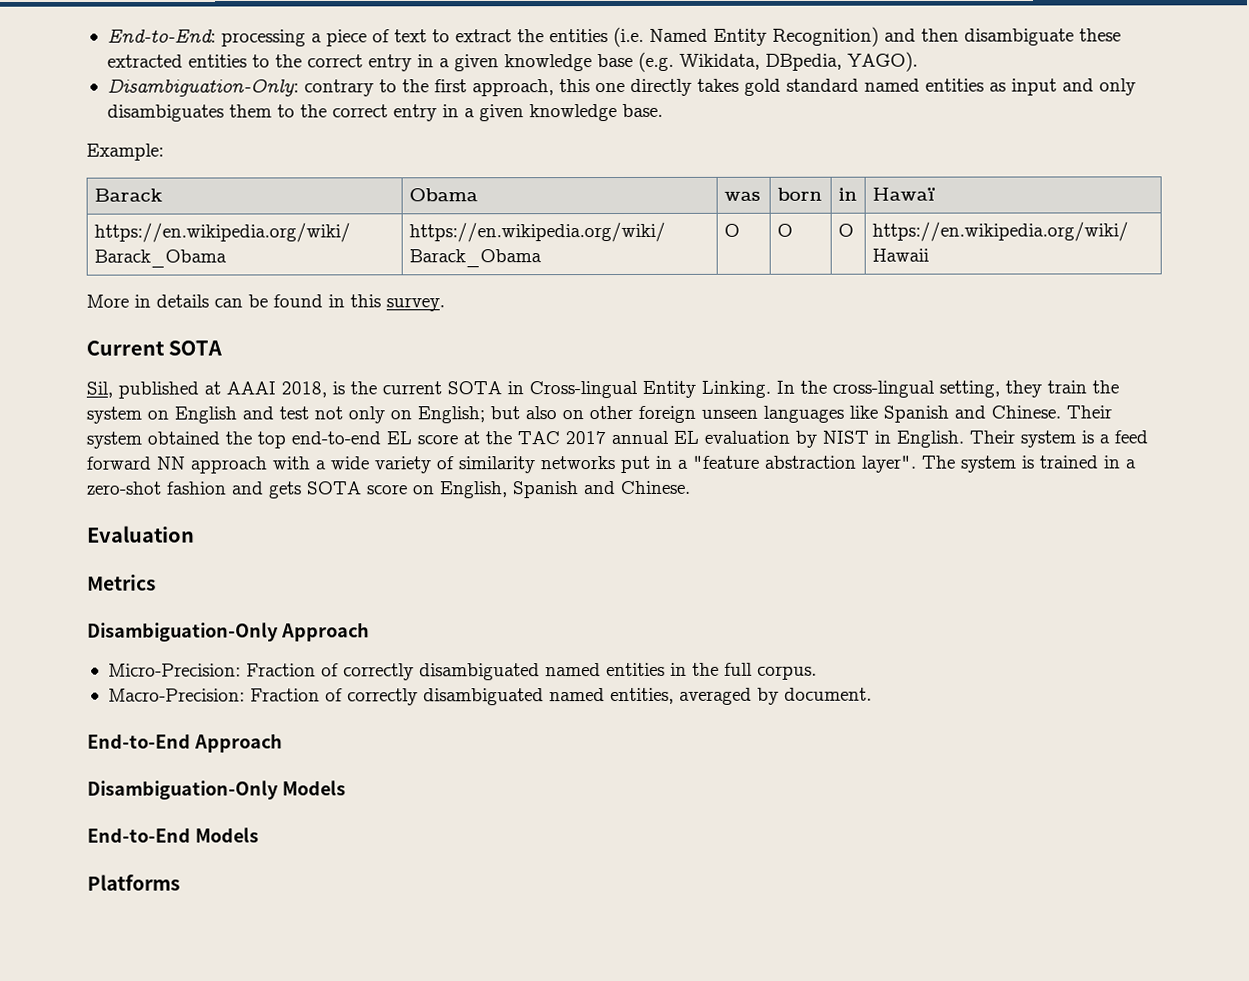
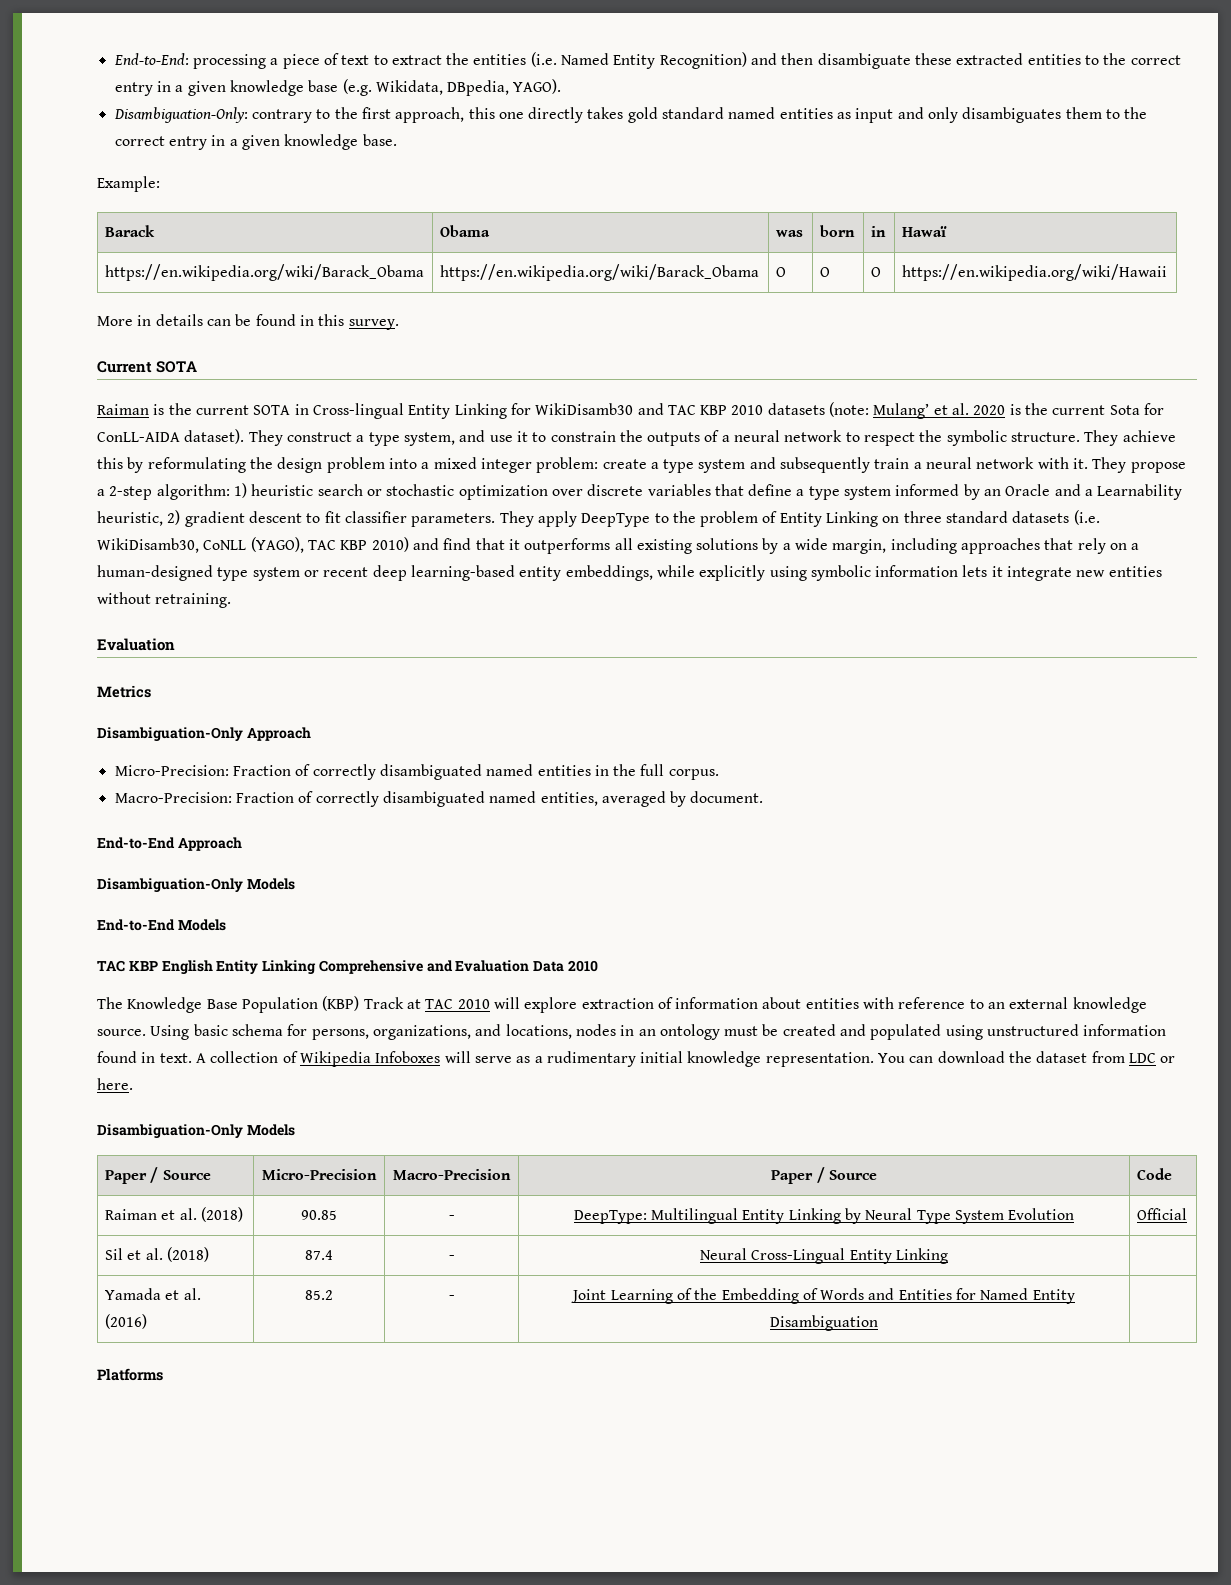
- Sil, published at AAAI 2018, is the current SOTA in Cross-lingual Entity Linking. In the cross-lingual setting, they train the system on English and test not only on English; but also on other foreign unseen languages like Spanish and Chinese. Their system obtained the top end-to-end EL score at the TAC 2017 annual EL evaluation by NIST in English. Their system is a feed forward NN approach with a wide variety of similarity networks put in a "feature abstraction layer". The system is trained in a zero-shot fashion and gets SOTA score on English, Spanish and Chinese.
+ Raiman is the current SOTA in Cross-lingual Entity Linking for WikiDisamb30 and TAC KBP 2010 datasets (note: Mulang’ et al. 2020 is the current Sota for ConLL-AIDA dataset). They construct a type system, and use it to constrain the outputs of a neural network to respect the symbolic structure. They achieve this by reformulating the design problem into a mixed integer problem: create a type system and subsequently train a neural network with it. They propose a 2-step algorithm: 1) heuristic search or stochastic optimization over discrete variables that define a type system informed by an Oracle and a Learnability heuristic, 2) gradient descent to fit classifier parameters. They apply DeepType to the problem of Entity Linking on three standard datasets (i.e. WikiDisamb30, CoNLL (YAGO), TAC KBP 2010) and find that it outperforms all existing solutions by a wide margin, including approaches that rely on a human-designed type system or recent deep learning-based entity embeddings, while explicitly using symbolic information lets it integrate new entities without retraining.
+ TAC KBP English Entity Linking Comprehensive and Evaluation Data 2010
+ The Knowledge Base Population (KBP) Track at TAC 2010 will explore extraction of information about entities with reference to an external knowledge source. Using basic schema for persons, organizations, and locations, nodes in an ontology must be created and populated using unstructured information found in text. A collection of Wikipedia Infoboxes will serve as a rudimentary initial knowledge representation. You can download the dataset from LDC or here.
+ Disambiguation-Only Models
+ Paper / Source | Micro-Precision | Macro-Precision | Paper / Source | Code
+ Raiman et al. (2018) | 90.85 | - | DeepType: Multilingual Entity Linking by Neural Type System Evolution | Official
+ Sil et al. (2018) | 87.4 | - | Neural Cross-Lingual Entity Linking |
+ Yamada et al. (2016) | 85.2 | - | Joint Learning of the Embedding of Words and Entities for Named Entity Disambiguation |

